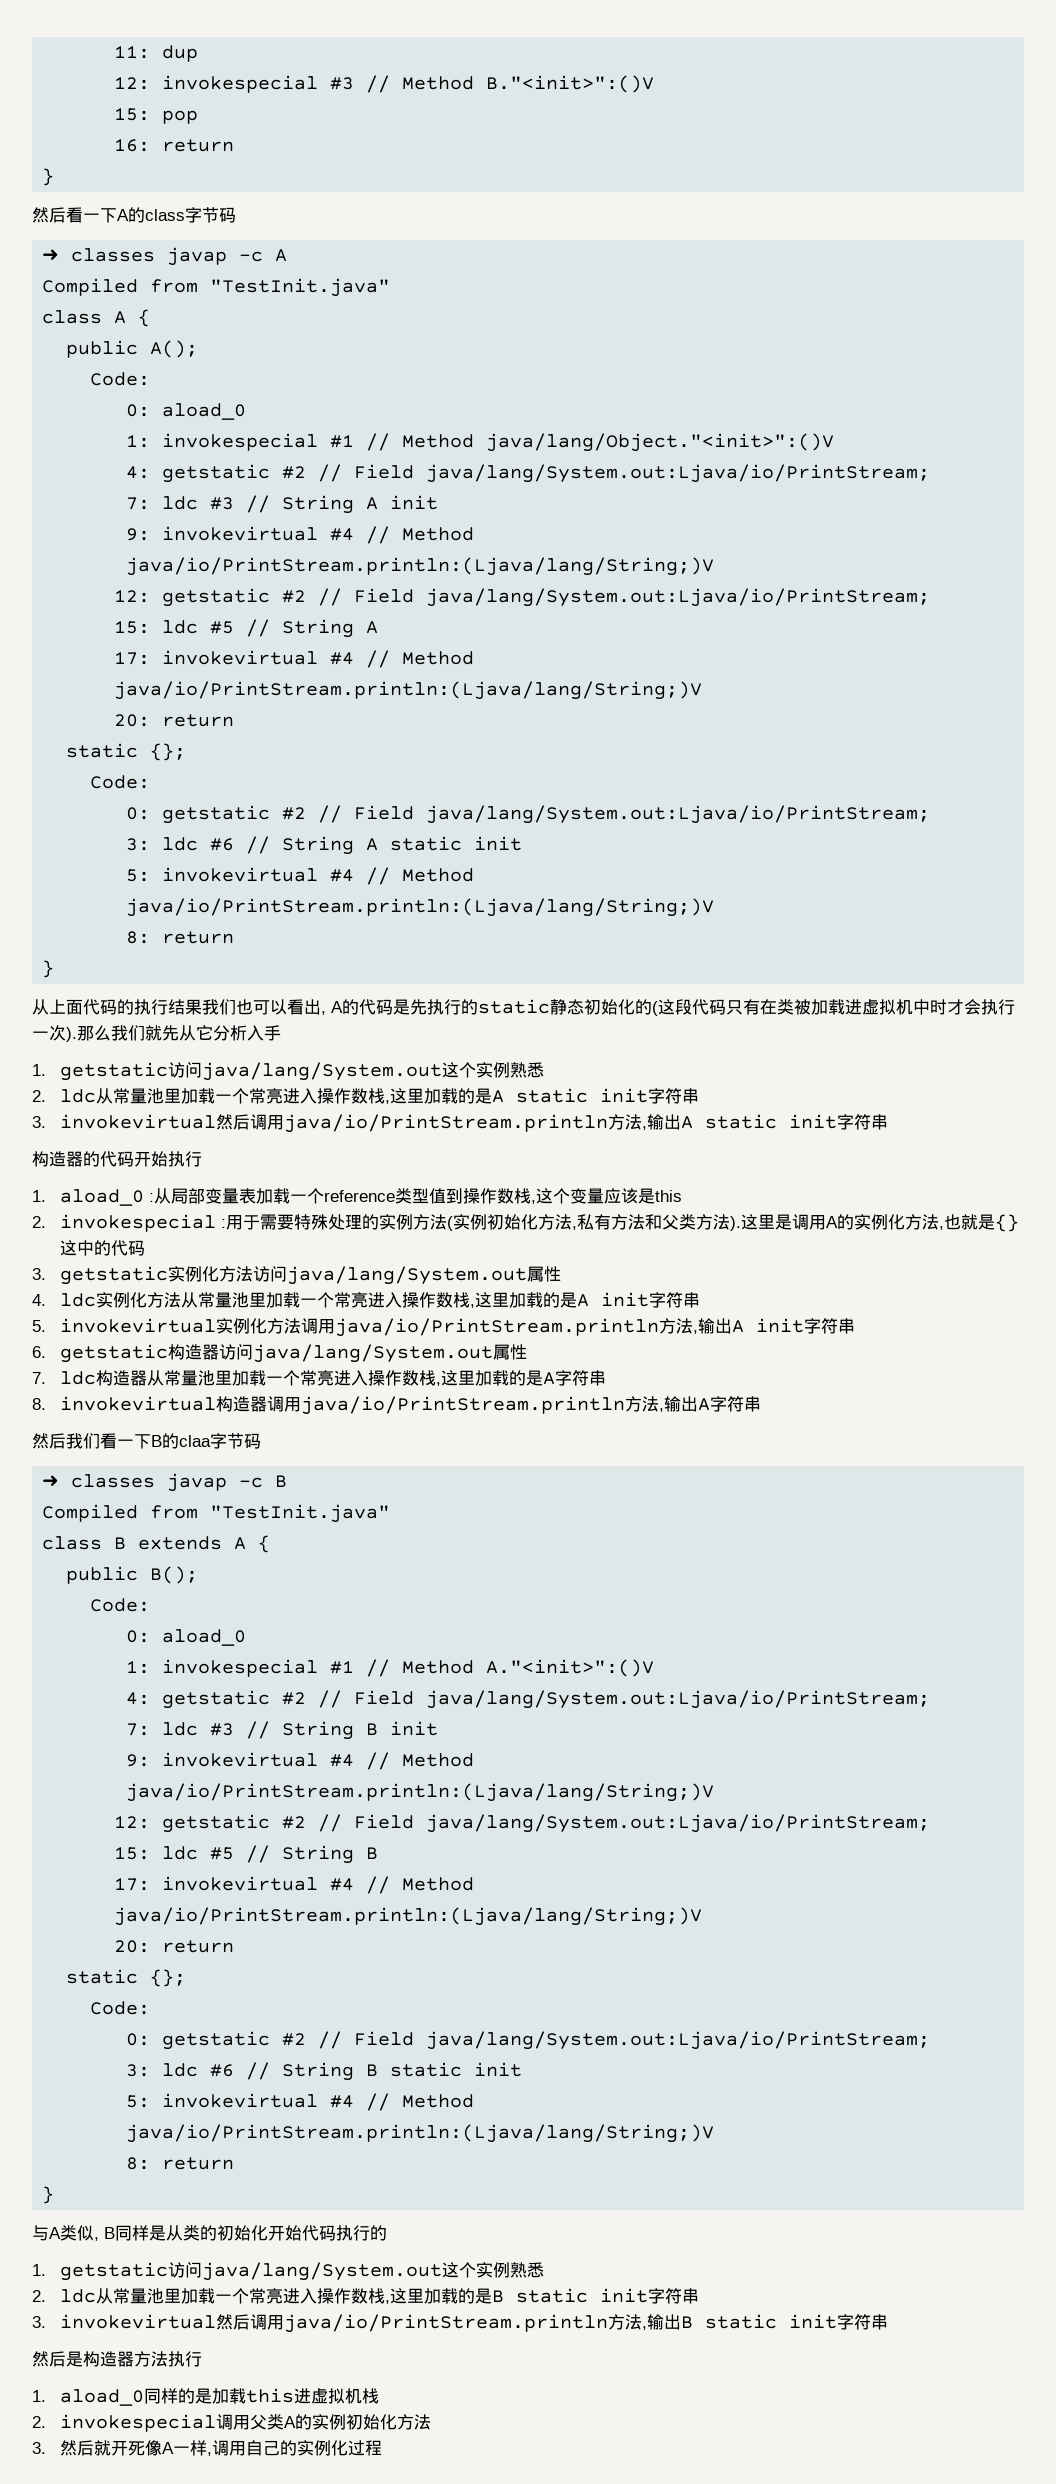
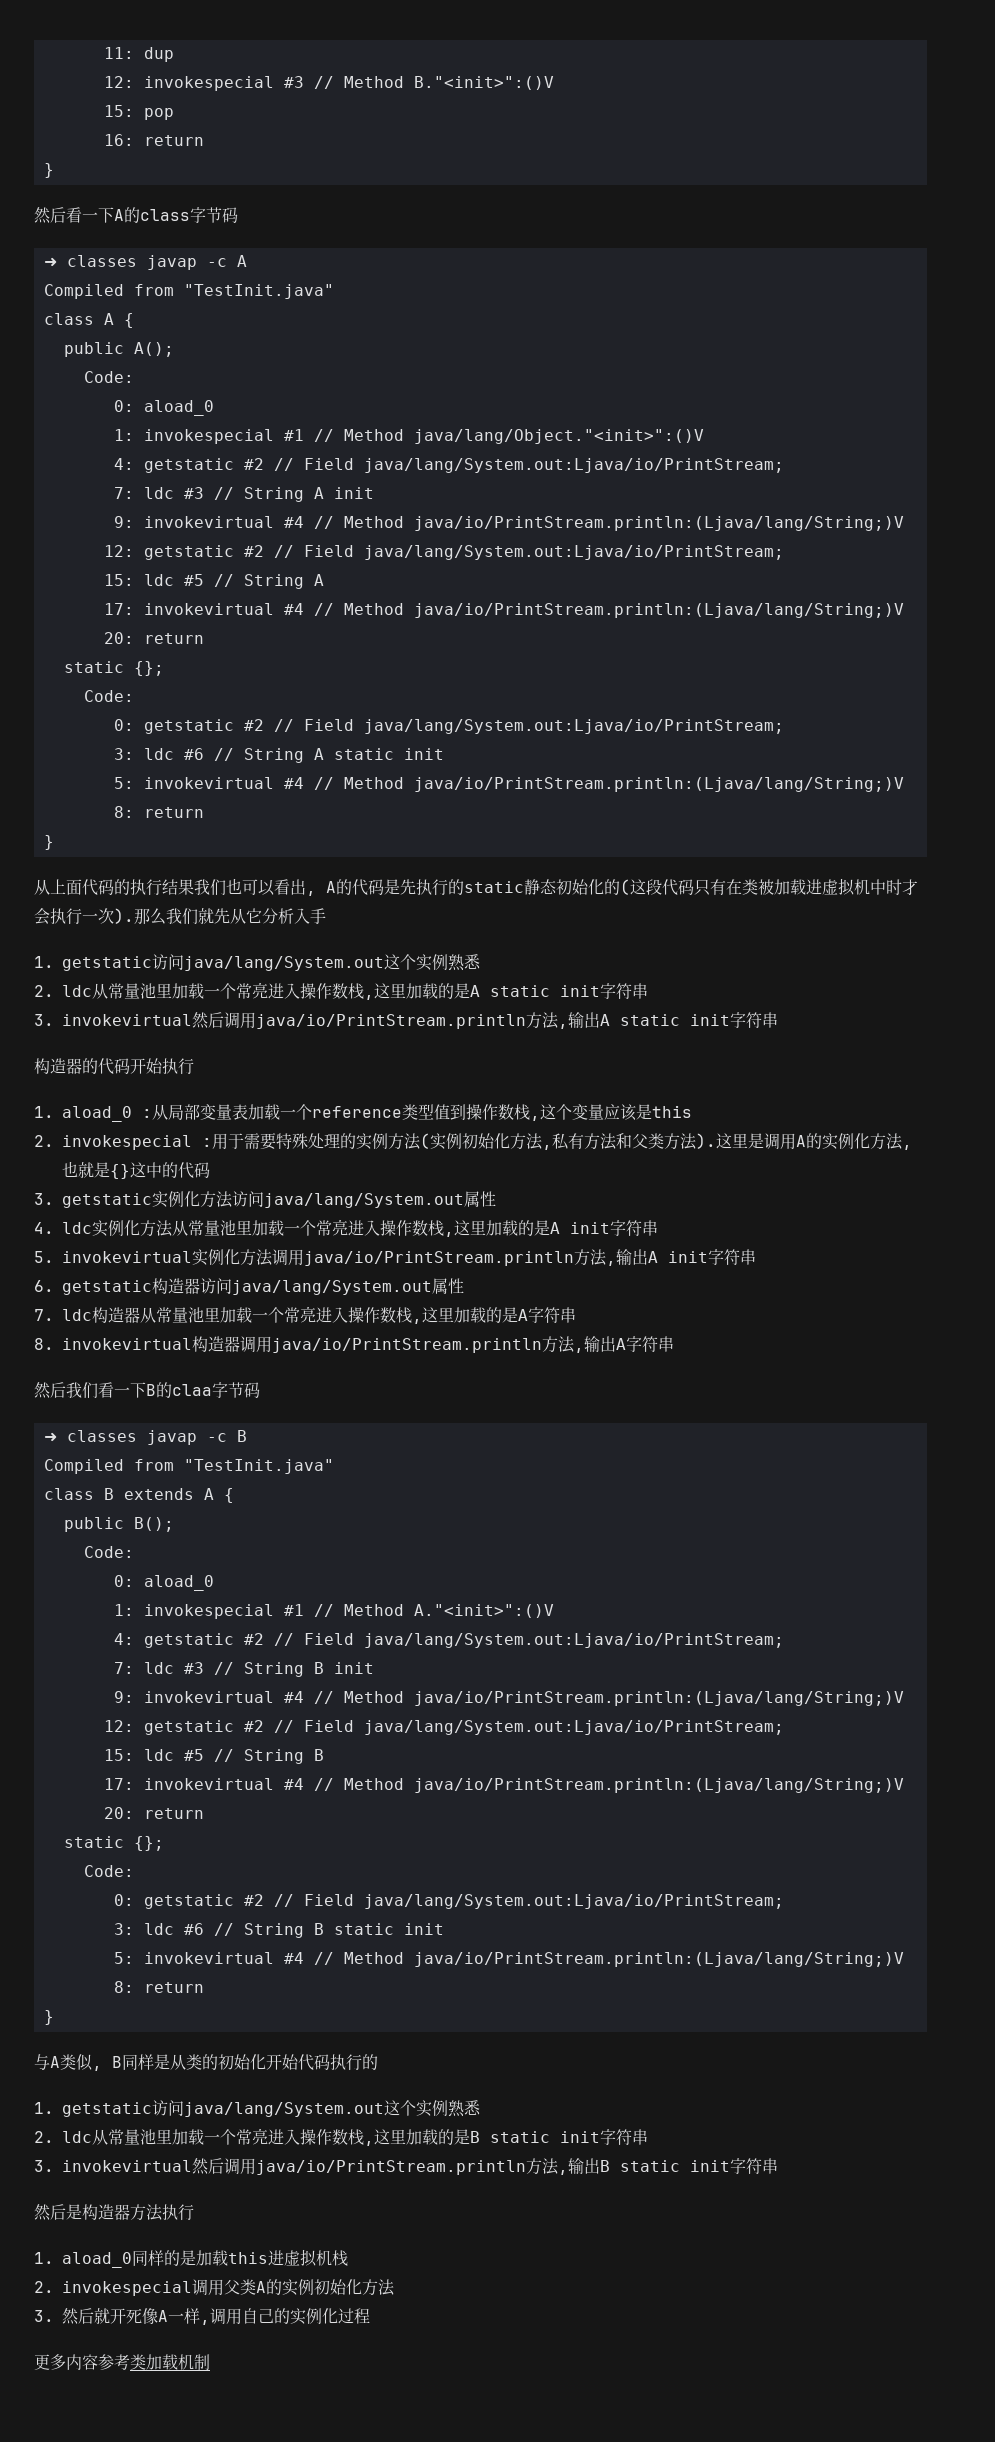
+ 更多内容参考类加载机制

